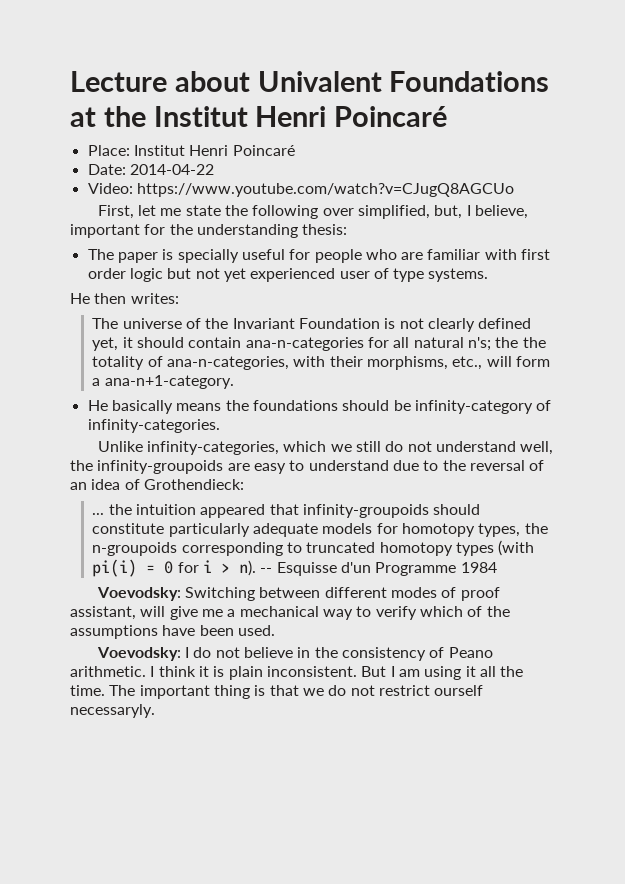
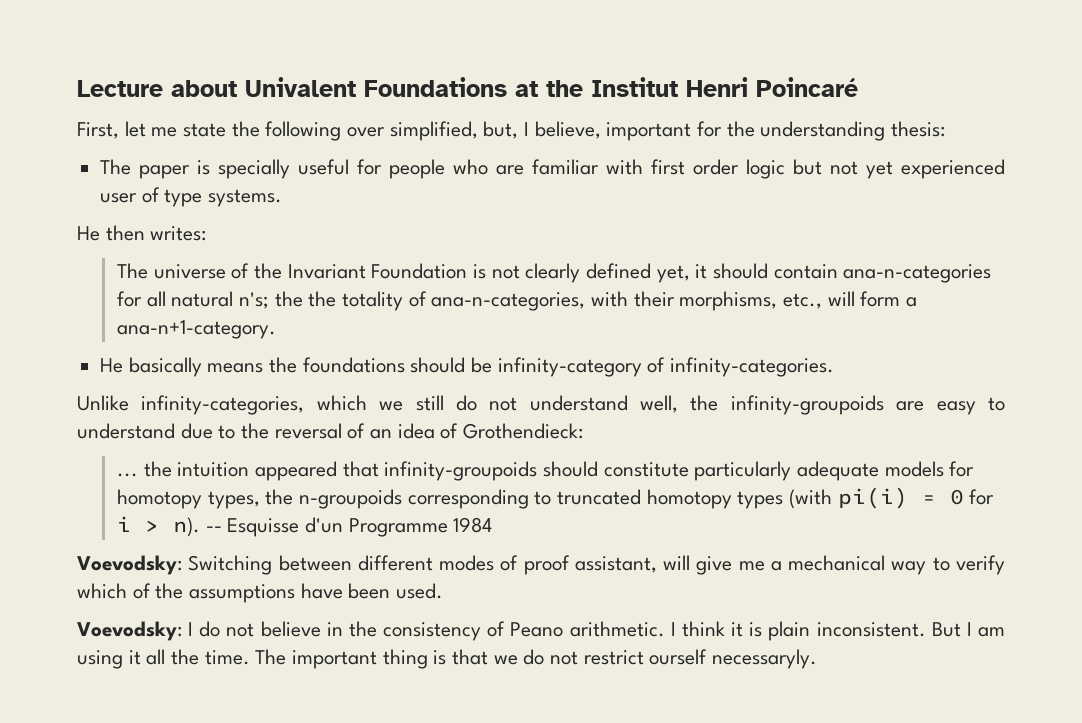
- Place: Institut Henri Poincaré
- Date: 2014-04-22
- Video: https://www.youtube.com/watch?v=CJugQ8AGCUo

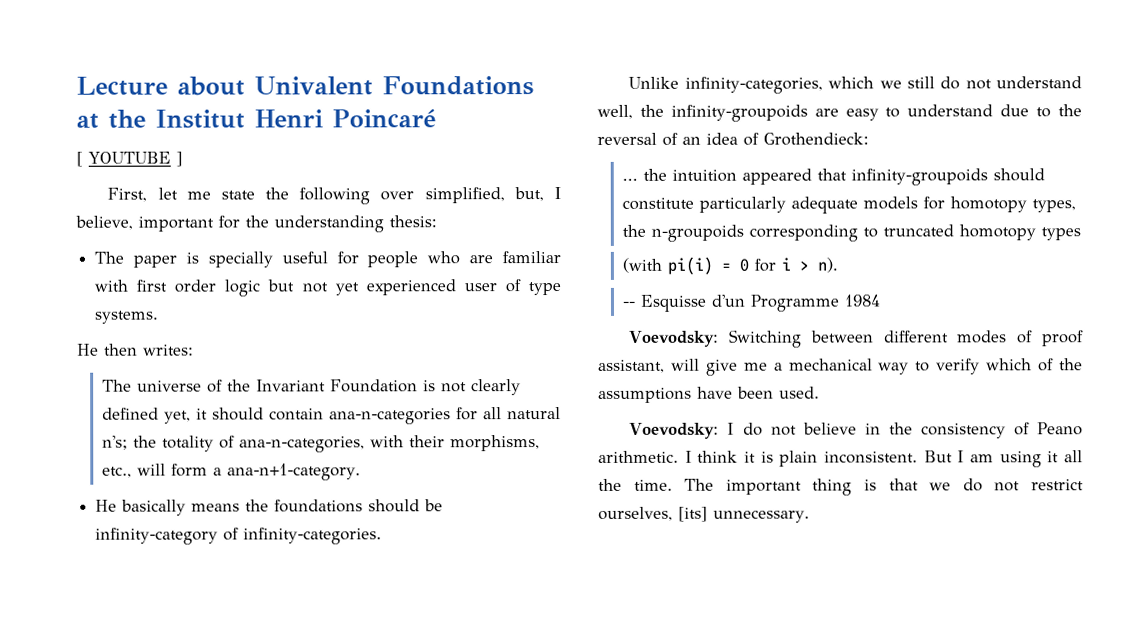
+ [ YOUTUBE ]
- The universe of the Invariant Foundation is not clearly defined yet, it should contain ana-n-categories for all natural n's; the the totality of ana-n-categories, with their morphisms, etc., will form a ana-n+1-category.
+ The universe of the Invariant Foundation is not clearly defined yet, it should contain ana-n-categories for all natural n's; the totality of ana-n-categories, with their morphisms, etc., will form a ana-n+1-category.
- ... the intuition appeared that infinity-groupoids should constitute particularly adequate models for homotopy types, the n-groupoids corresponding to truncated homotopy types (with pi(i) = 0 for i > n). -- Esquisse d'un Programme 1984
+ ... the intuition appeared that infinity-groupoids should constitute particularly adequate models for homotopy types, the n-groupoids corresponding to truncated homotopy types
+ (with pi(i) = 0 for i > n).
+ -- Esquisse d'un Programme 1984
- The important thing is that we do not restrict ourself necessaryly.
+ The important thing is that we do not restrict ourselves, [its] unnecessary.

